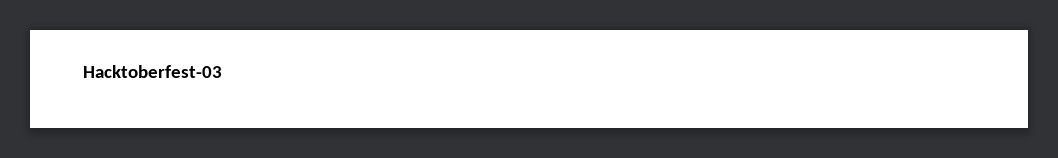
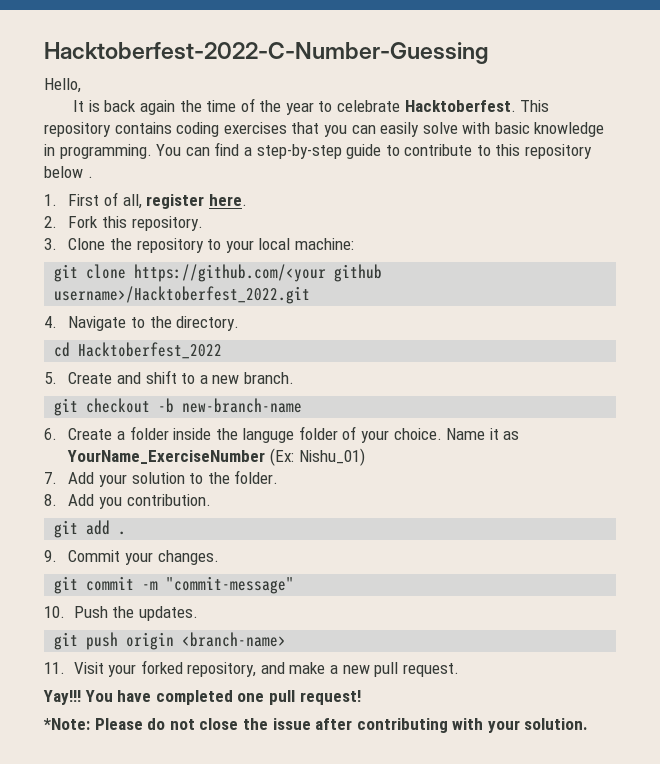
- Hacktoberfest-03
+ Hacktoberfest-2022-C-Number-Guessing
+ Hello,
+ It is back again the time of the year to celebrate Hacktoberfest. This repository contains coding exercises that you can easily solve with basic knowledge in programming. You can find a step-by-step guide to contribute to this repository below .
+ 1. First of all, register here.
+ 2. Fork this repository.
+ 3. Clone the repository to your local machine:
+ git clone https://github.com/<your github username>/Hacktoberfest_2022.git
+ 4. Navigate to the directory.
+ cd Hacktoberfest_2022
+ 5. Create and shift to a new branch.
+ git checkout -b new-branch-name
+ 6. Create a folder inside the languge folder of your choice. Name it as YourName_ExerciseNumber (Ex: Nishu_01)
+ 7. Add your solution to the folder.
+ 8. Add you contribution.
+ git add .
+ 9. Commit your changes.
+ git commit -m "commit-message"
+ 10. Push the updates.
+ git push origin <branch-name>
+ 11. Visit your forked repository, and make a new pull request.
+ Yay!!! You have completed one pull request!
+ *Note: Please do not close the issue after contributing with your solution.

